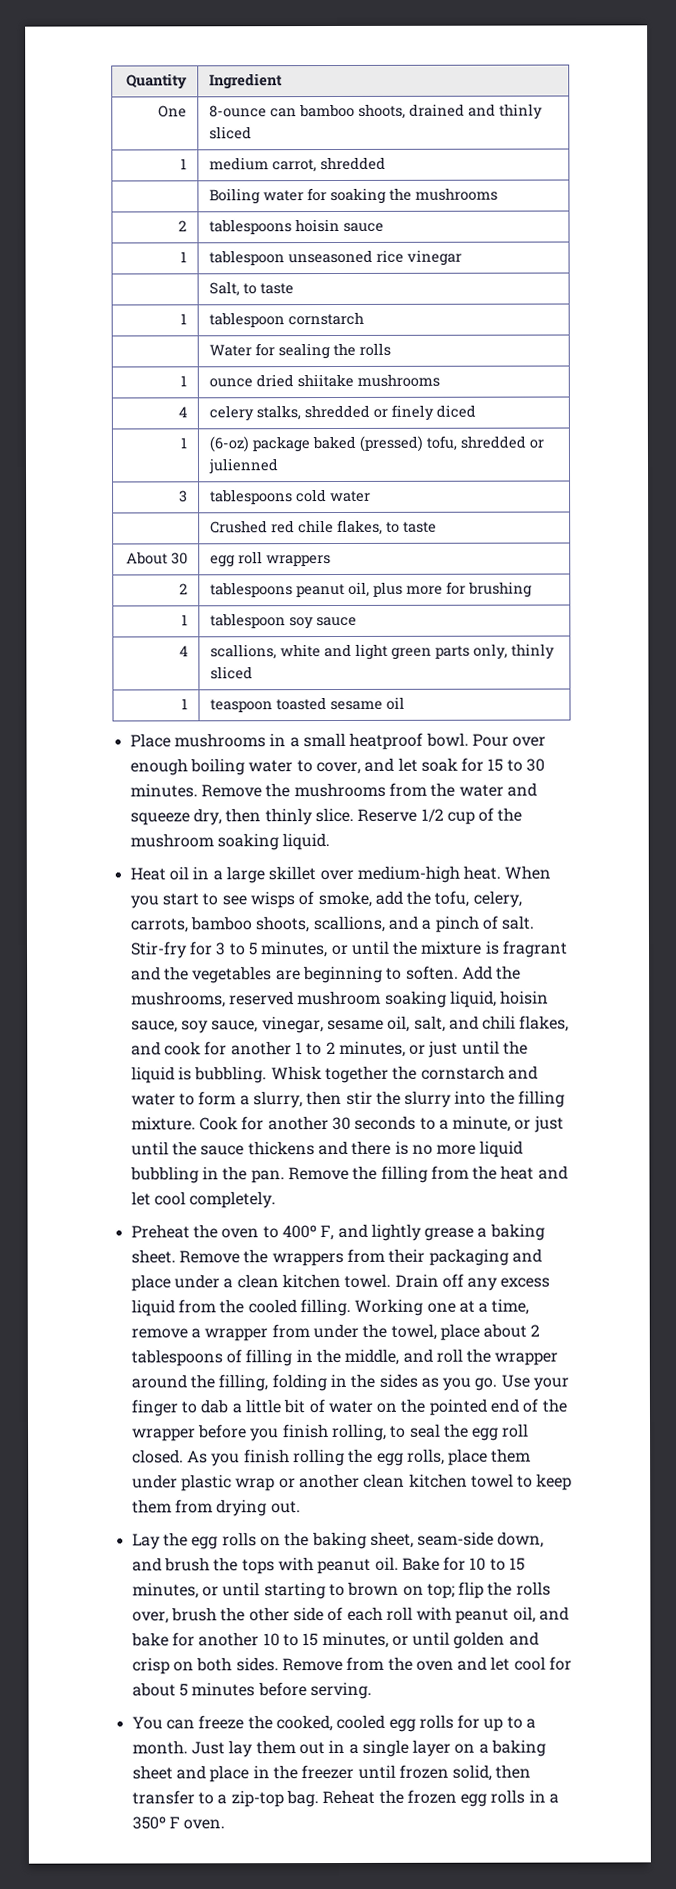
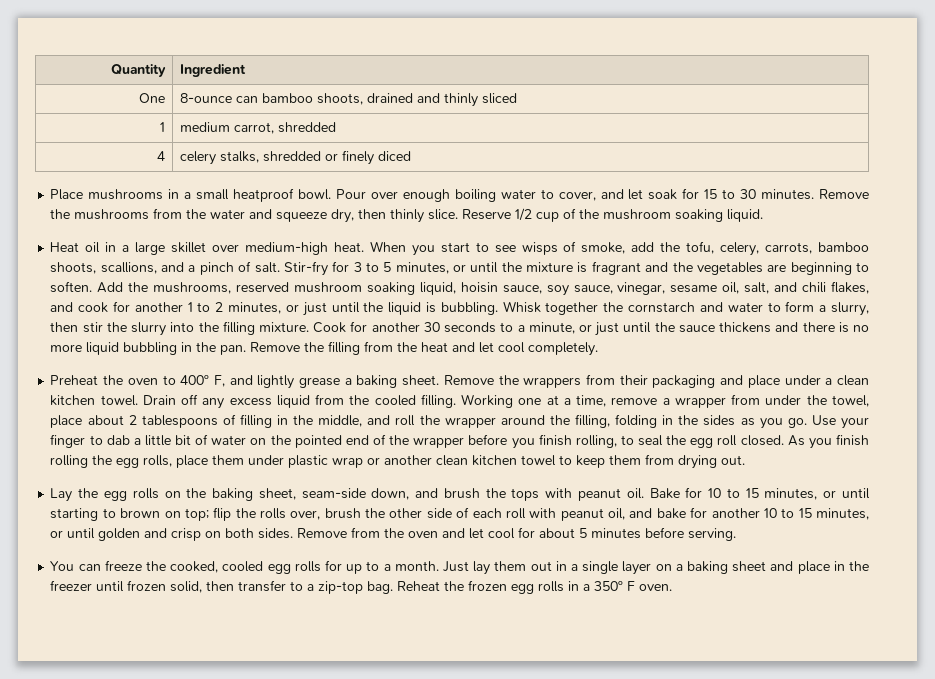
- | Boiling water for soaking the mushrooms
- 2 | tablespoons hoisin sauce
- 1 | tablespoon unseasoned rice vinegar
- | Salt, to taste
- 1 | tablespoon cornstarch
- | Water for sealing the rolls
- 1 | ounce dried shiitake mushrooms
- 1 | (6-oz) package baked (pressed) tofu, shredded or julienned
- 3 | tablespoons cold water
- | Crushed red chile flakes, to taste
- About 30 | egg roll wrappers
- 2 | tablespoons peanut oil, plus more for brushing
- 1 | tablespoon soy sauce
- 4 | scallions, white and light green parts only, thinly sliced
- 1 | teaspoon toasted sesame oil

